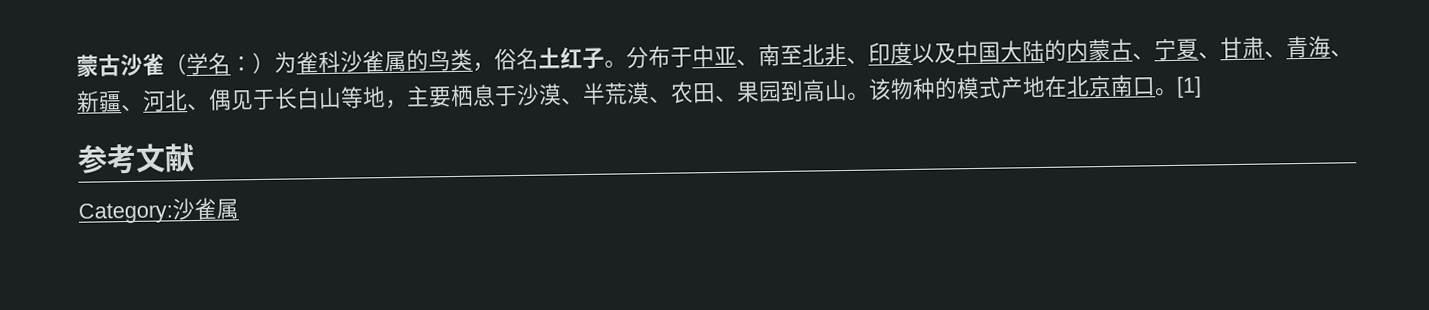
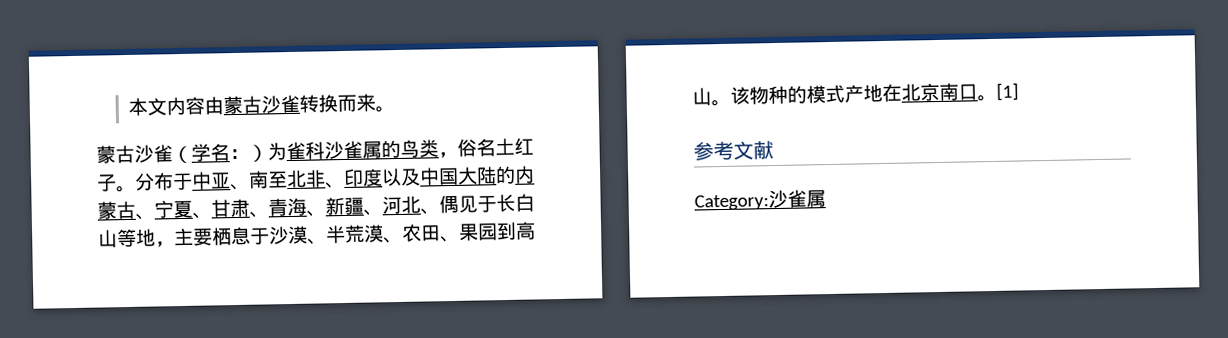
+ 本文内容由蒙古沙雀转换而来。

